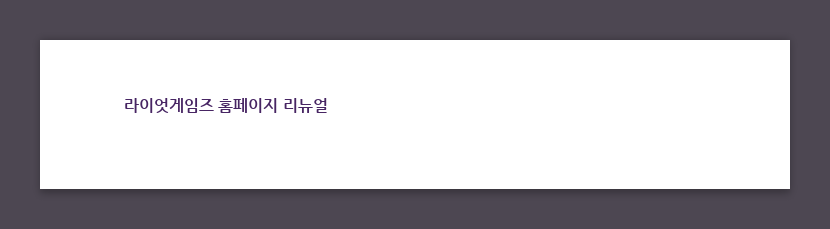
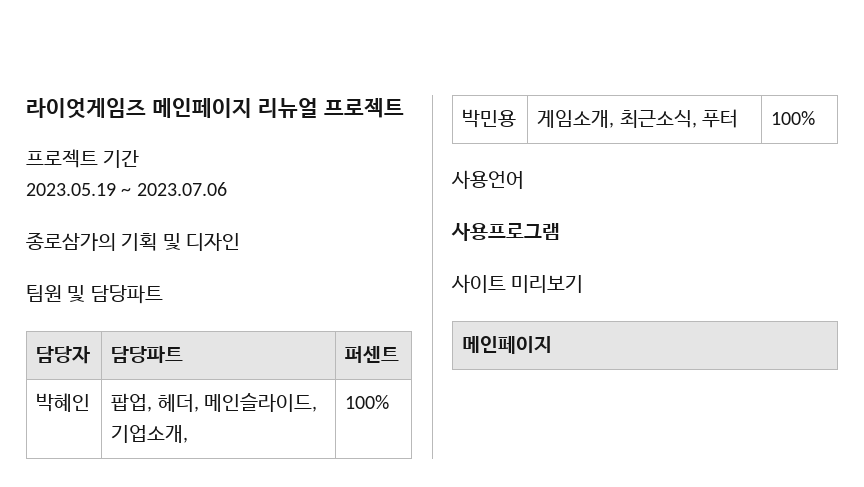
- 라이엇게임즈 홈페이지 리뉴얼
+ 라이엇게임즈 메인페이지 리뉴얼 프로젝트
+ 프로젝트 기간
+ 2023.05.19 ~ 2023.07.06
+ 종로삼가의 기획 및 디자인
+ 팀원 및 담당파트
+ 담당자 | 담당파트 | 퍼센트
+ 박혜인 | 팝업, 헤더, 메인슬라이드, 기업소개, | 100%
+ 박민용 | 게임소개, 최근소식, 푸터 | 100%
+ 사용언어
+ 사용프로그램
+ 사이트 미리보기
+ 메인페이지

